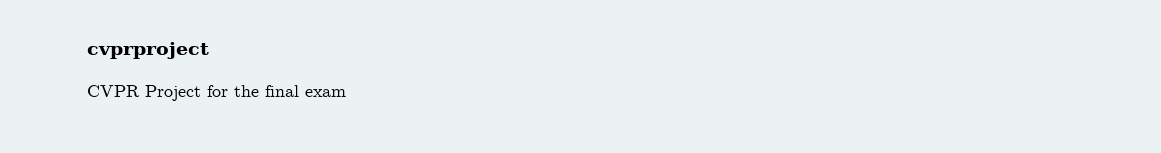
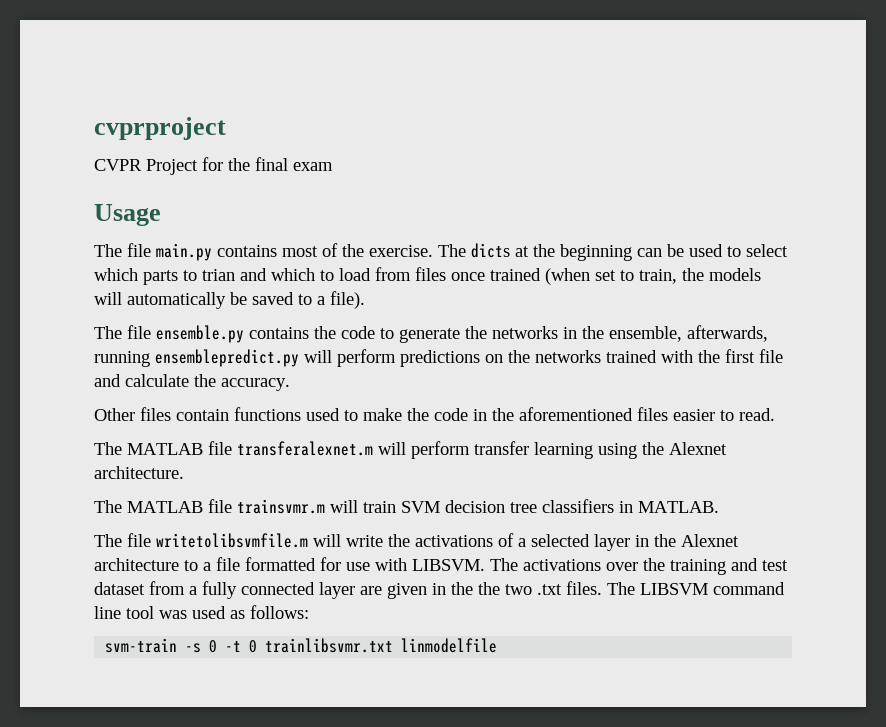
+ Usage
+ The file main.py contains most of the exercise. The dicts at the beginning can be used to select which parts to trian and which to load from files once trained (when set to train, the models will automatically be saved to a file).
+ The file ensemble.py contains the code to generate the networks in the ensemble, afterwards, running ensemblepredict.py will perform predictions on the networks trained with the first file and calculate the accuracy.
+ Other files contain functions used to make the code in the aforementioned files easier to read.
+ The MATLAB file transferalexnet.m will perform transfer learning using the Alexnet architecture.
+ The MATLAB file trainsvmr.m will train SVM decision tree classifiers in MATLAB.
+ The file writetolibsvmfile.m will write the activations of a selected layer in the Alexnet architecture to a file formatted for use with LIBSVM. The activations over the training and test dataset from a fully connected layer are given in the the two .txt files. The LIBSVM command line tool was used as follows:
+ svm-train -s 0 -t 0 trainlibsvmr.txt linmodelfile

